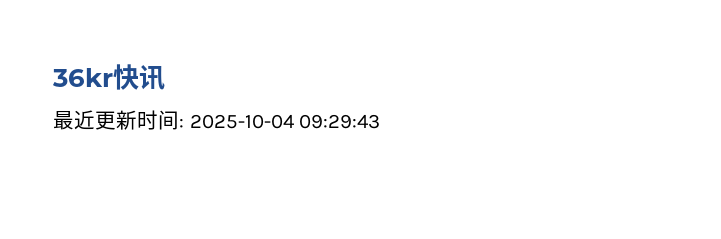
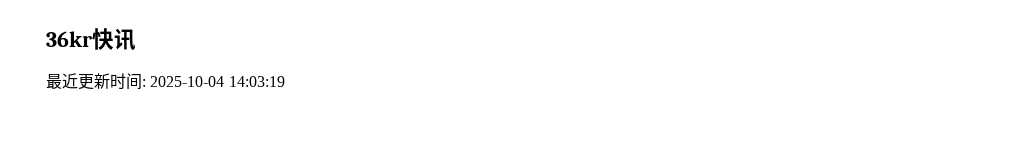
- 最近更新时间: 2025-10-04 09:29:43
+ 最近更新时间: 2025-10-04 14:03:19

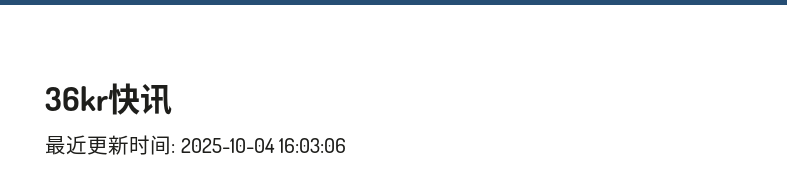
- 最近更新时间: 2025-10-04 14:03:19
+ 最近更新时间: 2025-10-04 16:03:06

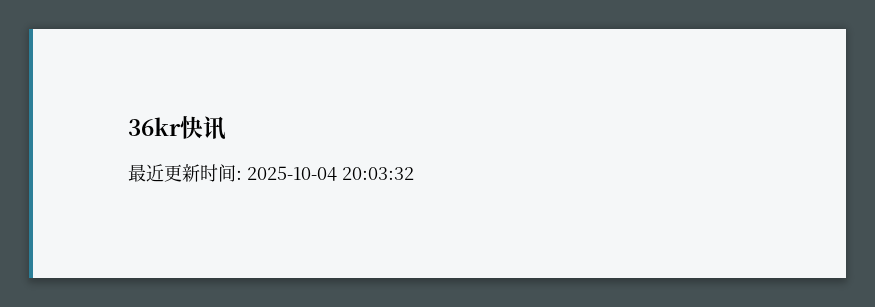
- 最近更新时间: 2025-10-04 16:03:06
+ 最近更新时间: 2025-10-04 20:03:32

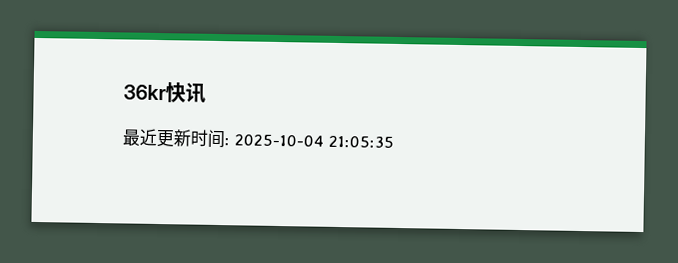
- 最近更新时间: 2025-10-04 20:03:32
+ 最近更新时间: 2025-10-04 21:05:35

